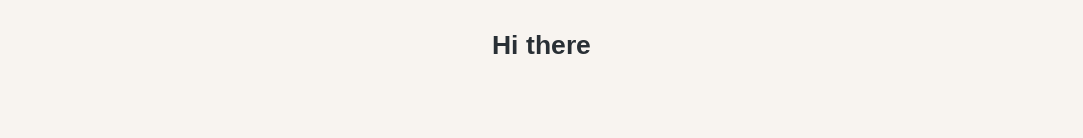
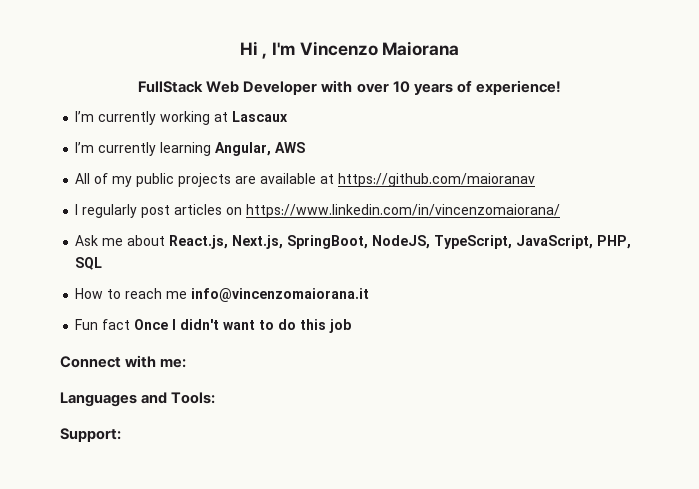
- Hi there
+ Hi , I'm Vincenzo Maiorana
+ FullStack Web Developer with over 10 years of experience!
+ I’m currently working at Lascaux
+ I’m currently learning Angular, AWS
+ All of my public projects are available at https://github.com/maioranav
+ I regularly post articles on https://www.linkedin.com/in/vincenzomaiorana/
+ Ask me about React.js, Next.js, SpringBoot, NodeJS, TypeScript, JavaScript, PHP, SQL
+ How to reach me info@vincenzomaiorana.it
+ Fun fact Once I didn't want to do this job
+ Connect with me:
+ Languages and Tools:
+ Support:

